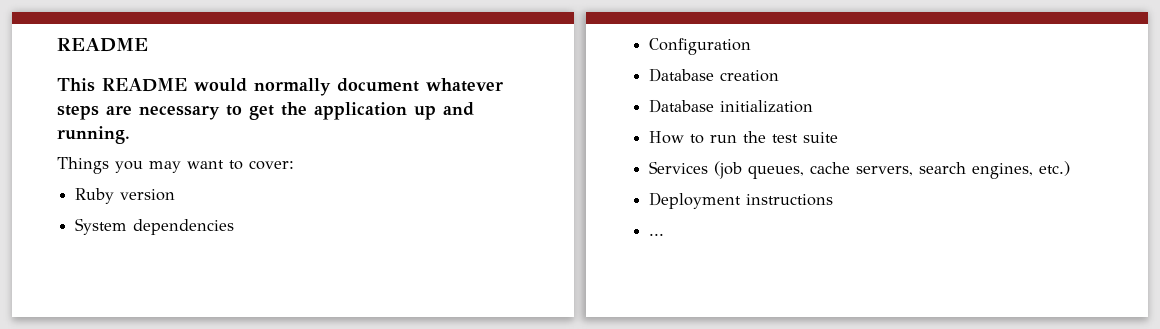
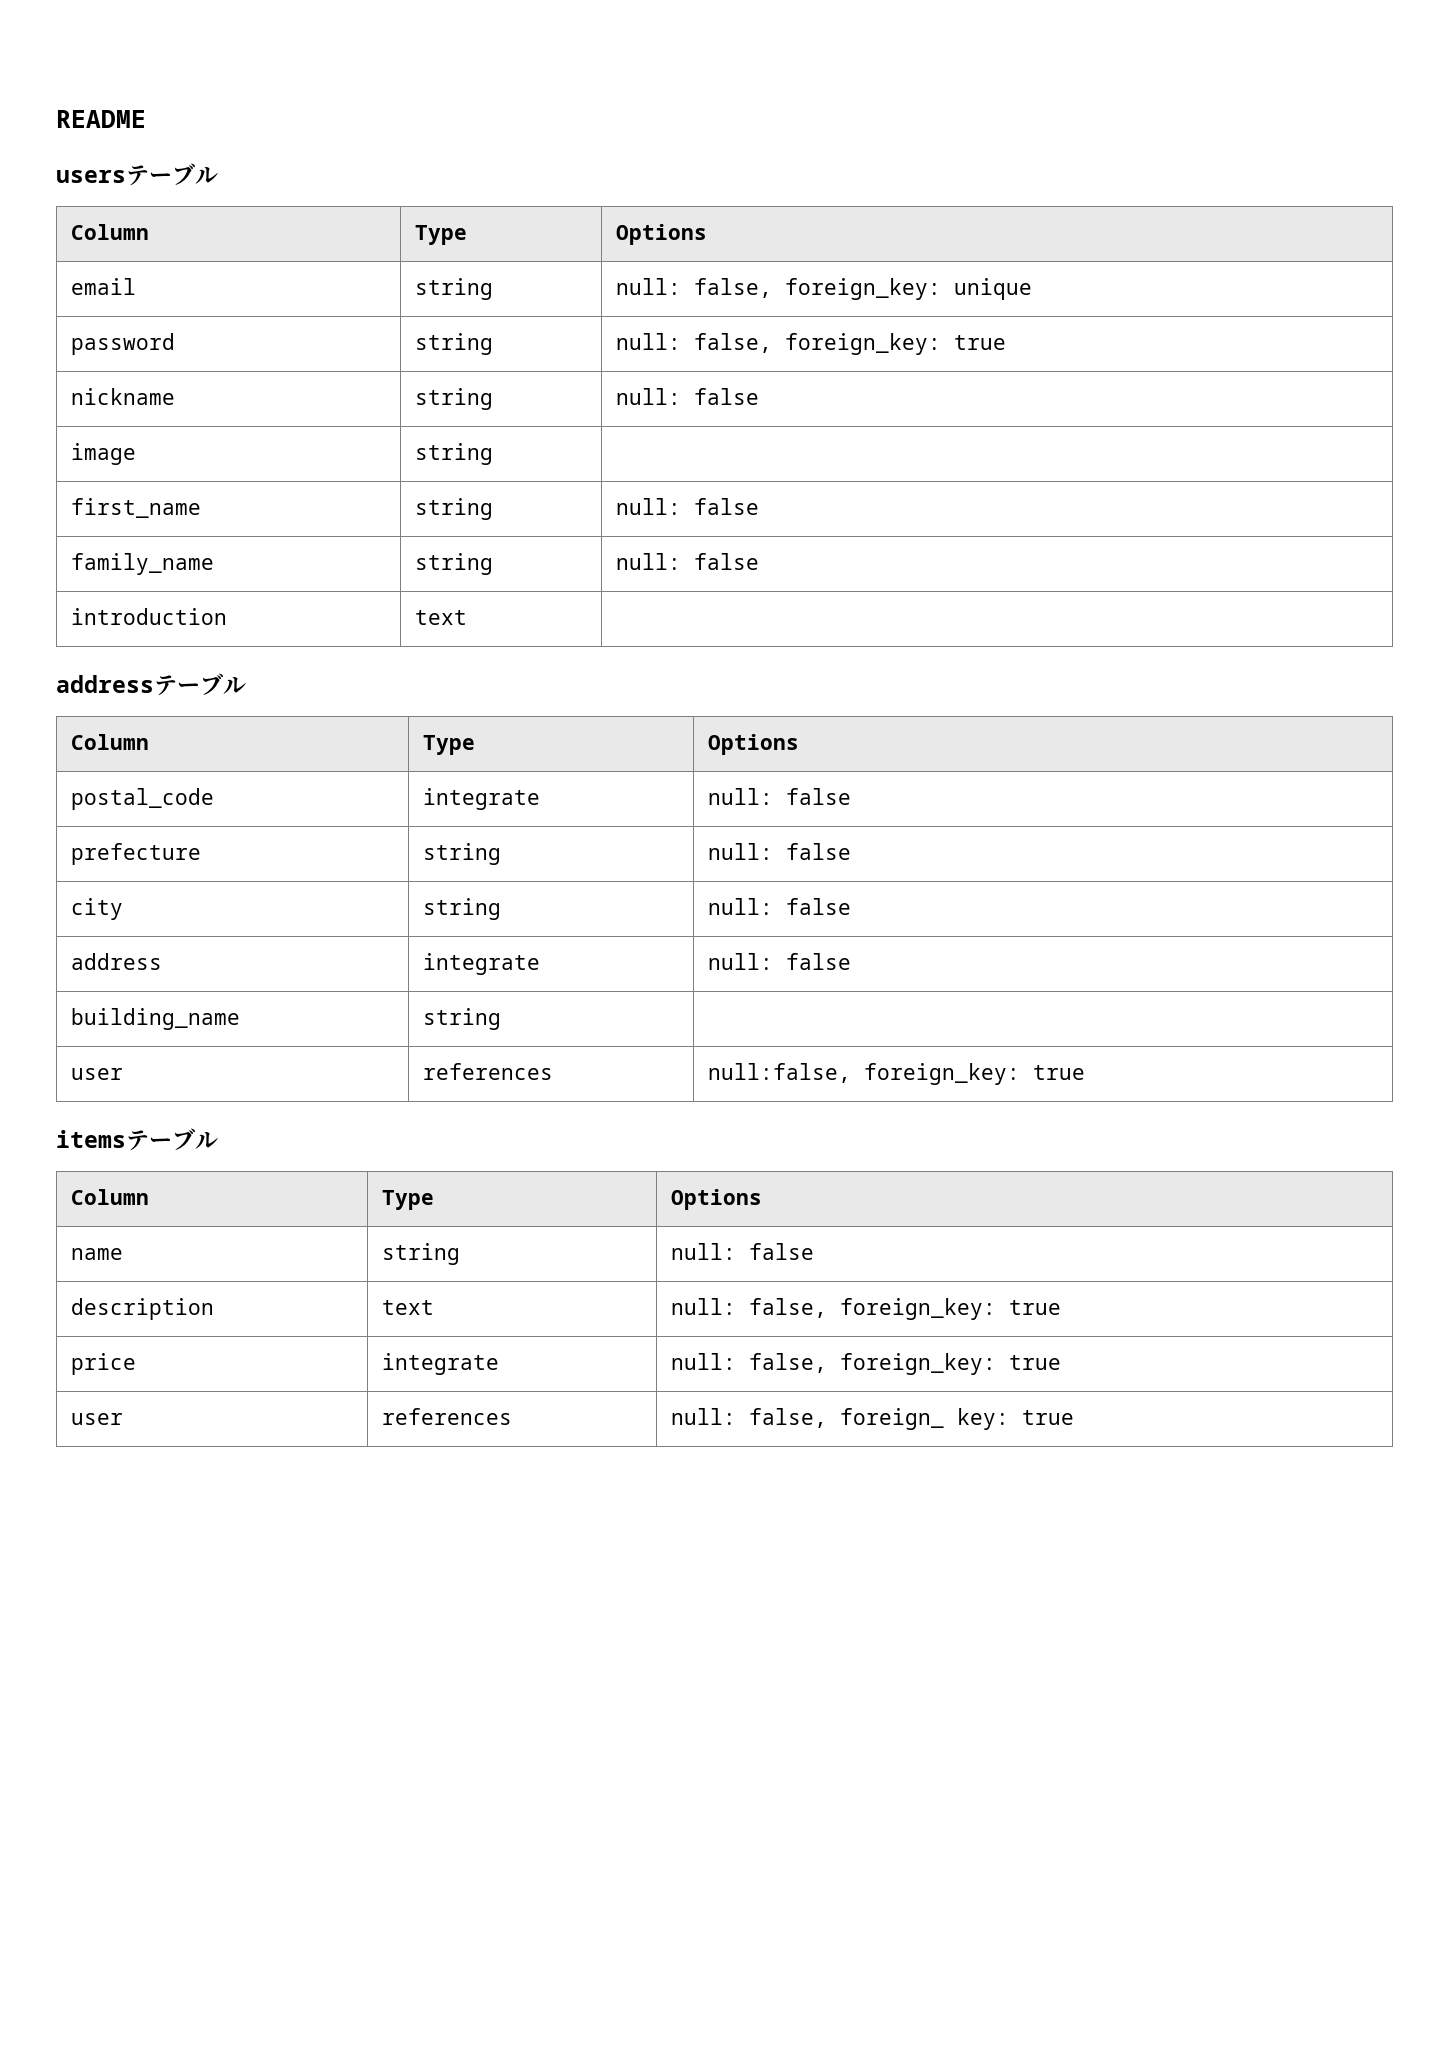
- This README would normally document whatever steps are necessary to get the application up and running.
- Things you may want to cover:
- Ruby version
- System dependencies
- Configuration
- Database creation
- Database initialization
- How to run the test suite
- Services (job queues, cache servers, search engines, etc.)
- Deployment instructions
- ...
+ usersテーブル
+ Column | Type | Options
+ email | string | null: false, foreign_key: unique
+ password | string | null: false, foreign_key: true
+ nickname | string | null: false
+ image | string |
+ first_name | string | null: false
+ family_name | string | null: false
+ introduction | text |
+ addressテーブル
+ Column | Type | Options
+ postal_code | integrate | null: false
+ prefecture | string | null: false
+ city | string | null: false
+ address | integrate | null: false
+ building_name | string |
+ user | references | null:false, foreign_key: true
+ itemsテーブル
+ Column | Type | Options
+ name | string | null: false
+ description | text | null: false, foreign_key: true
+ price | integrate | null: false, foreign_key: true
+ user | references | null: false, foreign_ key: true

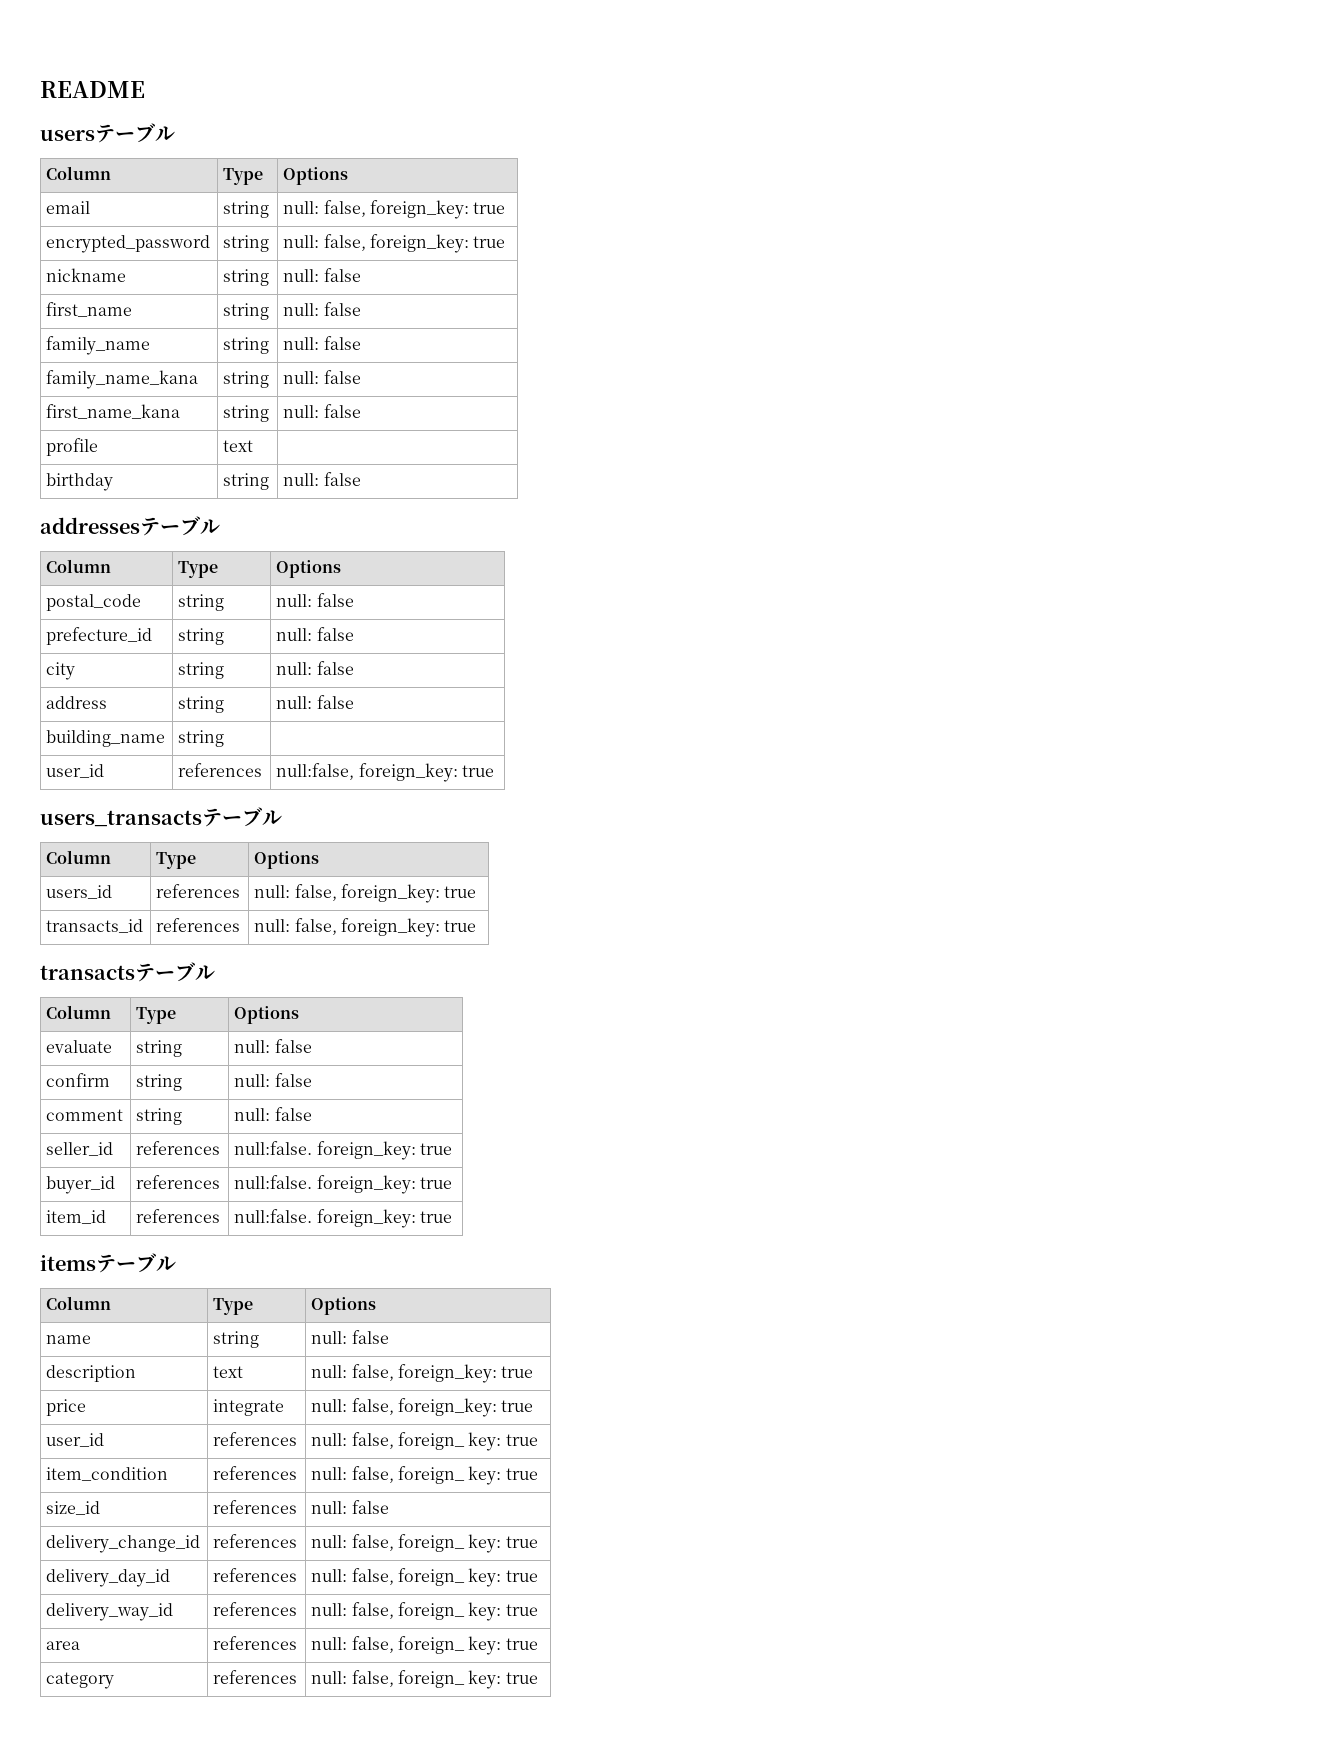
- email | string | null: false, foreign_key: unique
- password | string | null: false, foreign_key: true
+ email | string | null: false, foreign_key: true
+ encrypted_password | string | null: false, foreign_key: true
- image | string |
- introduction | text |
- addressテーブル
+ family_name_kana | string | null: false
+ first_name_kana | string | null: false
+ profile | text |
+ birthday | string | null: false
+ addressesテーブル
- postal_code | integrate | null: false
- prefecture | string | null: false
+ postal_code | string | null: false
+ prefecture_id | string | null: false
- address | integrate | null: false
+ address | string | null: false
- user | references | null:false, foreign_key: true
+ user_id | references | null:false, foreign_key: true
+ users_transactsテーブル
+ Column | Type | Options
+ users_id | references | null: false, foreign_key: true
+ transacts_id | references | null: false, foreign_key: true
+ transactsテーブル
+ Column | Type | Options
+ evaluate | string | null: false
+ confirm | string | null: false
+ comment | string | null: false
+ seller_id | references | null:false. foreign_key: true
+ buyer_id | references | null:false. foreign_key: true
+ item_id | references | null:false. foreign_key: true
- user | references | null: false, foreign_ key: true
+ user_id | references | null: false, foreign_ key: true
+ item_condition | references | null: false, foreign_ key: true
+ size_id | references | null: false
+ delivery_change_id | references | null: false, foreign_ key: true
+ delivery_day_id | references | null: false, foreign_ key: true
+ delivery_way_id | references | null: false, foreign_ key: true
+ area | references | null: false, foreign_ key: true
+ category | references | null: false, foreign_ key: true

